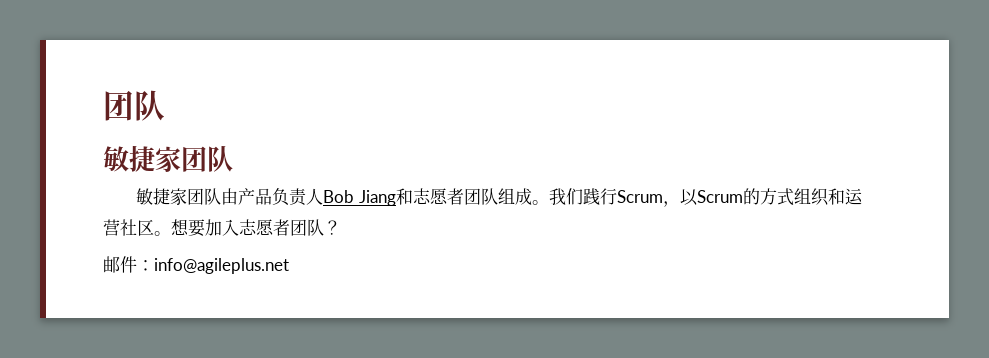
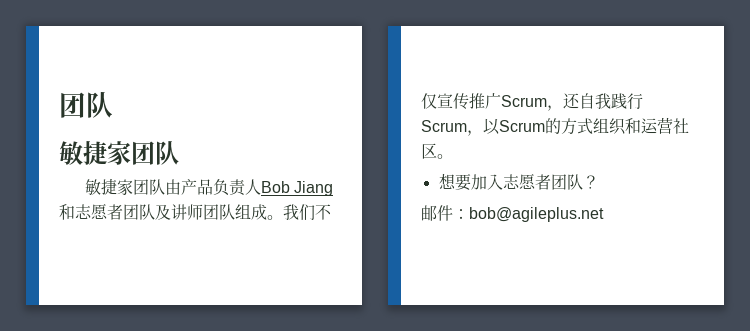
- 敏捷家团队由产品负责人Bob Jiang和志愿者团队组成。我们践行Scrum，以Scrum的方式组织和运营社区。想要加入志愿者团队？
+ 敏捷家团队由产品负责人Bob Jiang和志愿者团队及讲师团队组成。我们不仅宣传推广Scrum，还自我践行Scrum，以Scrum的方式组织和运营社区。
+ 想要加入志愿者团队？
- 邮件：info@agileplus.net
+ 邮件：bob@agileplus.net

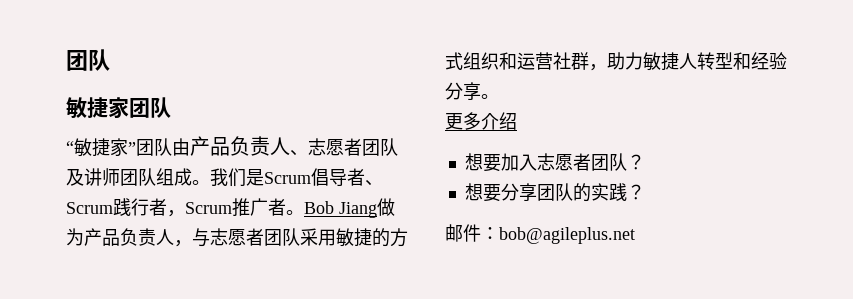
- 敏捷家团队由产品负责人Bob Jiang和志愿者团队及讲师团队组成。
+ “敏捷家”团队由产品负责人、志愿者团队及讲师团队组成。
- 我们不仅宣传推广Scrum，还自我践行Scrum，以Scrum的方式组织和运营社区。
+ 我们是Scrum倡导者、Scrum践行者，Scrum推广者。Bob Jiang做为产品负责人，与志愿者团队采用敏捷的方式组织和运营社群，助力敏捷人转型和经验分享。
+ 更多介绍
+ 想要分享团队的实践？

